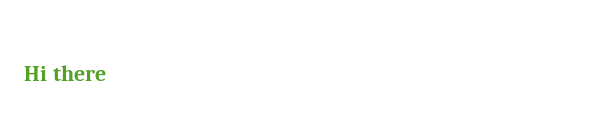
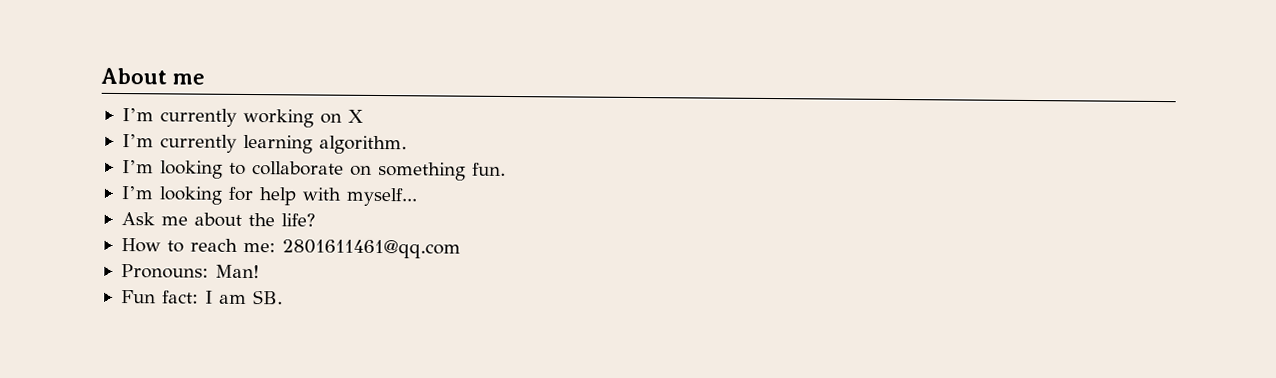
- Hi there
+ About me
+ I’m currently working on X
+ I’m currently learning algorithm.
+ I’m looking to collaborate on something fun.
+ I’m looking for help with myself...
+ Ask me about the life?
+ How to reach me: 2801611461@qq.com
+ Pronouns: Man!
+ Fun fact: I am SB.

